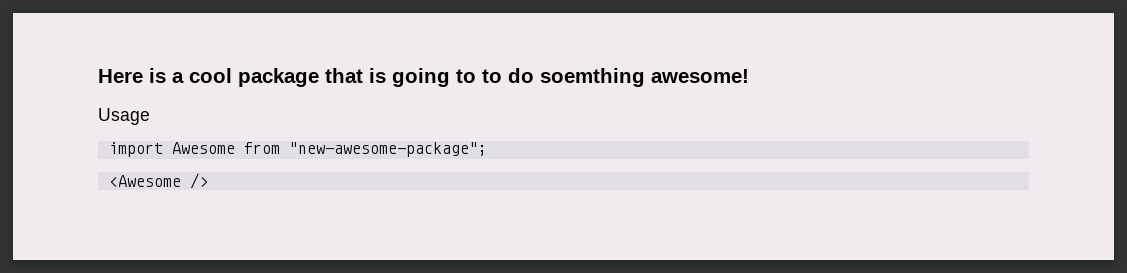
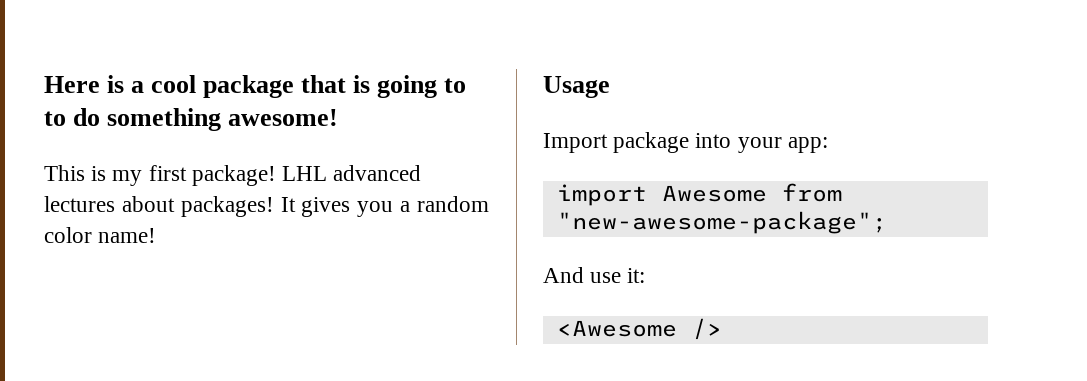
- Here is a cool package that is going to to do soemthing awesome!
+ Here is a cool package that is going to to do something awesome!
+ This is my first package! LHL advanced lectures about packages! It gives you a random color name!
  Usage
+ Import package into your app:
+ And use it:

